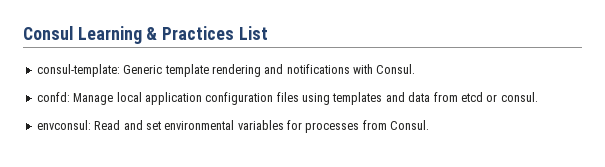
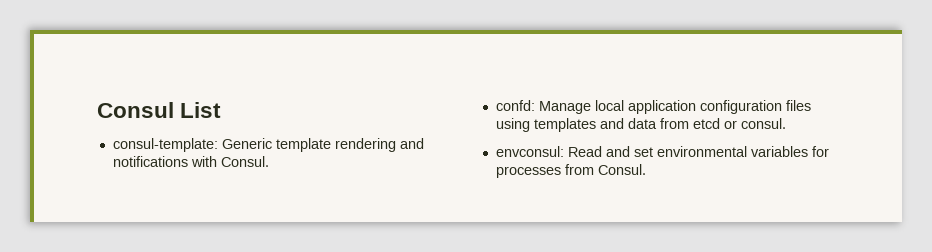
- Consul Learning & Practices List
+ Consul List

